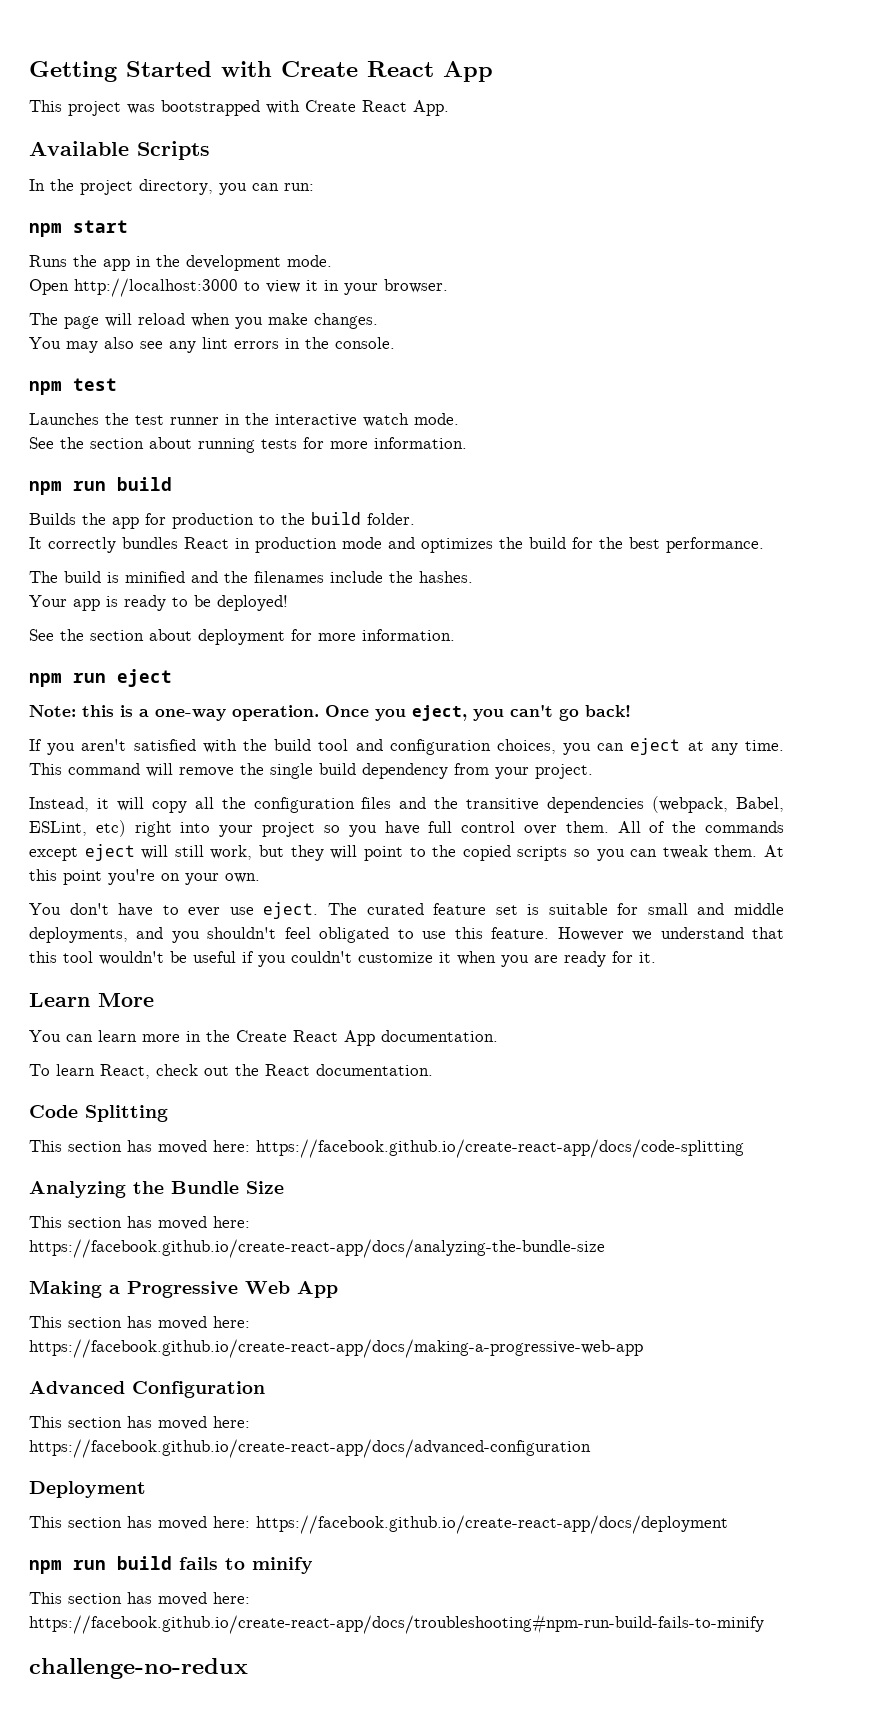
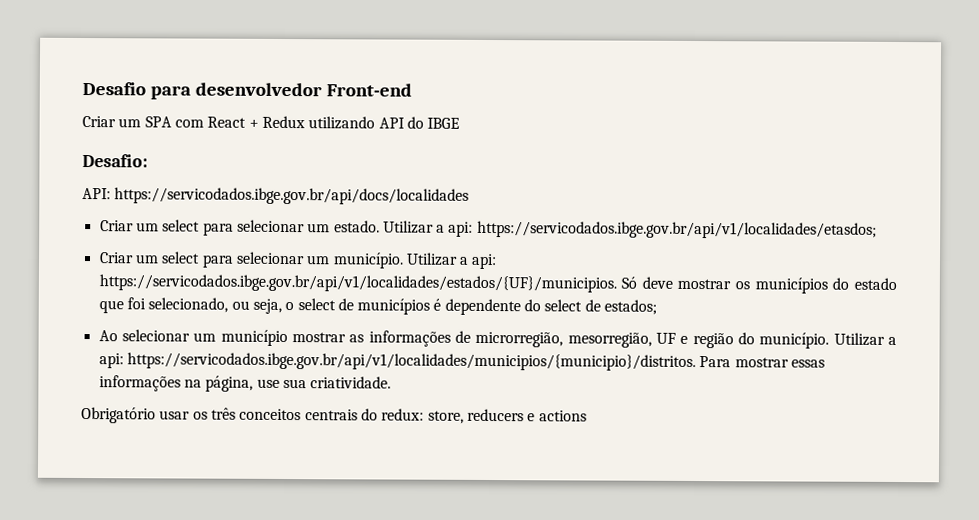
- Getting Started with Create React App
- This project was bootstrapped with Create React App.
- Available Scripts
- In the project directory, you can run:
- npm start
- Runs the app in the development mode.
- Open http://localhost:3000 to view it in your browser.
- The page will reload when you make changes.
- You may also see any lint errors in the console.
- npm test
- Launches the test runner in the interactive watch mode.
- See the section about running tests for more information.
- npm run build
- Builds the app for production to the build folder.
- It correctly bundles React in production mode and optimizes the build for the best performance.
- The build is minified and the filenames include the hashes.
- Your app is ready to be deployed!
- See the section about deployment for more information.
- npm run eject
- Note: this is a one-way operation. Once you eject, you can't go back!
- If you aren't satisfied with the build tool and configuration choices, you can eject at any time. This command will remove the single build dependency from your project.
- Instead, it will copy all the configuration files and the transitive dependencies (webpack, Babel, ESLint, etc) right into your project so you have full control over them. All of the commands except eject will still work, but they will point to the copied scripts so you can tweak them. At this point you're on your own.
- You don't have to ever use eject. The curated feature set is suitable for small and middle deployments, and you shouldn't feel obligated to use this feature. However we understand that this tool wouldn't be useful if you couldn't customize it when you are ready for it.
- Learn More
- You can learn more in the Create React App documentation.
- To learn React, check out the React documentation.
- Code Splitting
- This section has moved here: https://facebook.github.io/create-react-app/docs/code-splitting
- Analyzing the Bundle Size
- This section has moved here: https://facebook.github.io/create-react-app/docs/analyzing-the-bundle-size
- Making a Progressive Web App
- This section has moved here: https://facebook.github.io/create-react-app/docs/making-a-progressive-web-app
- Advanced Configuration
- This section has moved here: https://facebook.github.io/create-react-app/docs/advanced-configuration
- Deployment
- This section has moved here: https://facebook.github.io/create-react-app/docs/deployment
- npm run build fails to minify
- This section has moved here: https://facebook.github.io/create-react-app/docs/troubleshooting#npm-run-build-fails-to-minify
- challenge-no-redux
+ Desafio para desenvolvedor Front-end
+ Criar um SPA com React + Redux utilizando API do IBGE
+ Desafio:
+ API: https://servicodados.ibge.gov.br/api/docs/localidades
+ Criar um select para selecionar um estado. Utilizar a api: https://servicodados.ibge.gov.br/api/v1/localidades/etasdos;
+ Criar um select para selecionar um município. Utilizar a api: https://servicodados.ibge.gov.br/api/v1/localidades/estados/{UF}/municipios. Só deve mostrar os municípios do estado que foi selecionado, ou seja, o select de municípios é dependente do select de estados;
+ Ao selecionar um município mostrar as informações de microrregião, mesorregião, UF e região do município. Utilizar a api: https://servicodados.ibge.gov.br/api/v1/localidades/municipios/{municipio}/distritos. Para mostrar essas informações na página, use sua criatividade.
+ Obrigatório usar os três conceitos centrais do redux: store, reducers e actions

